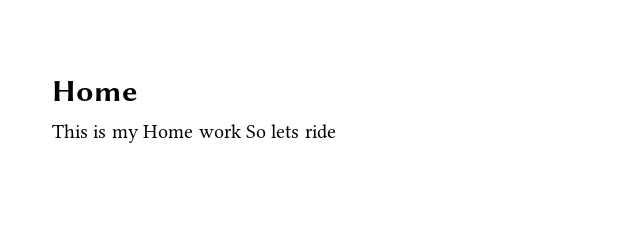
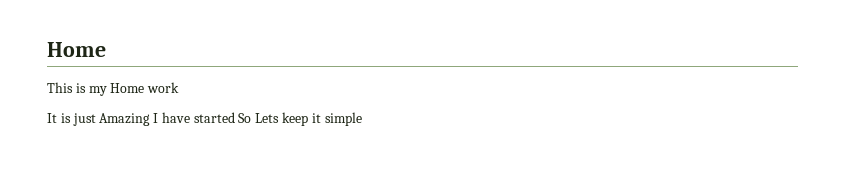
- This is my Home work So lets ride
+ This is my Home work
+ It is just Amazing I have started So Lets keep it simple

